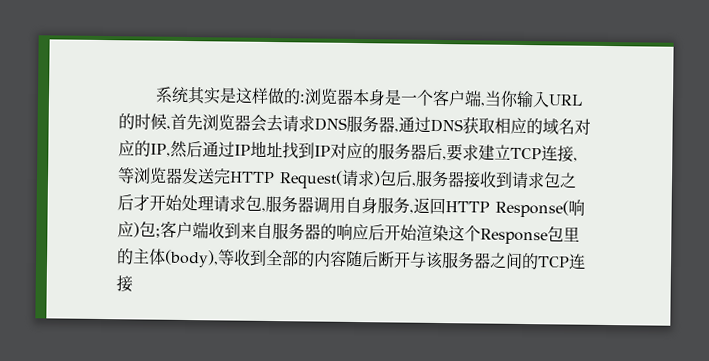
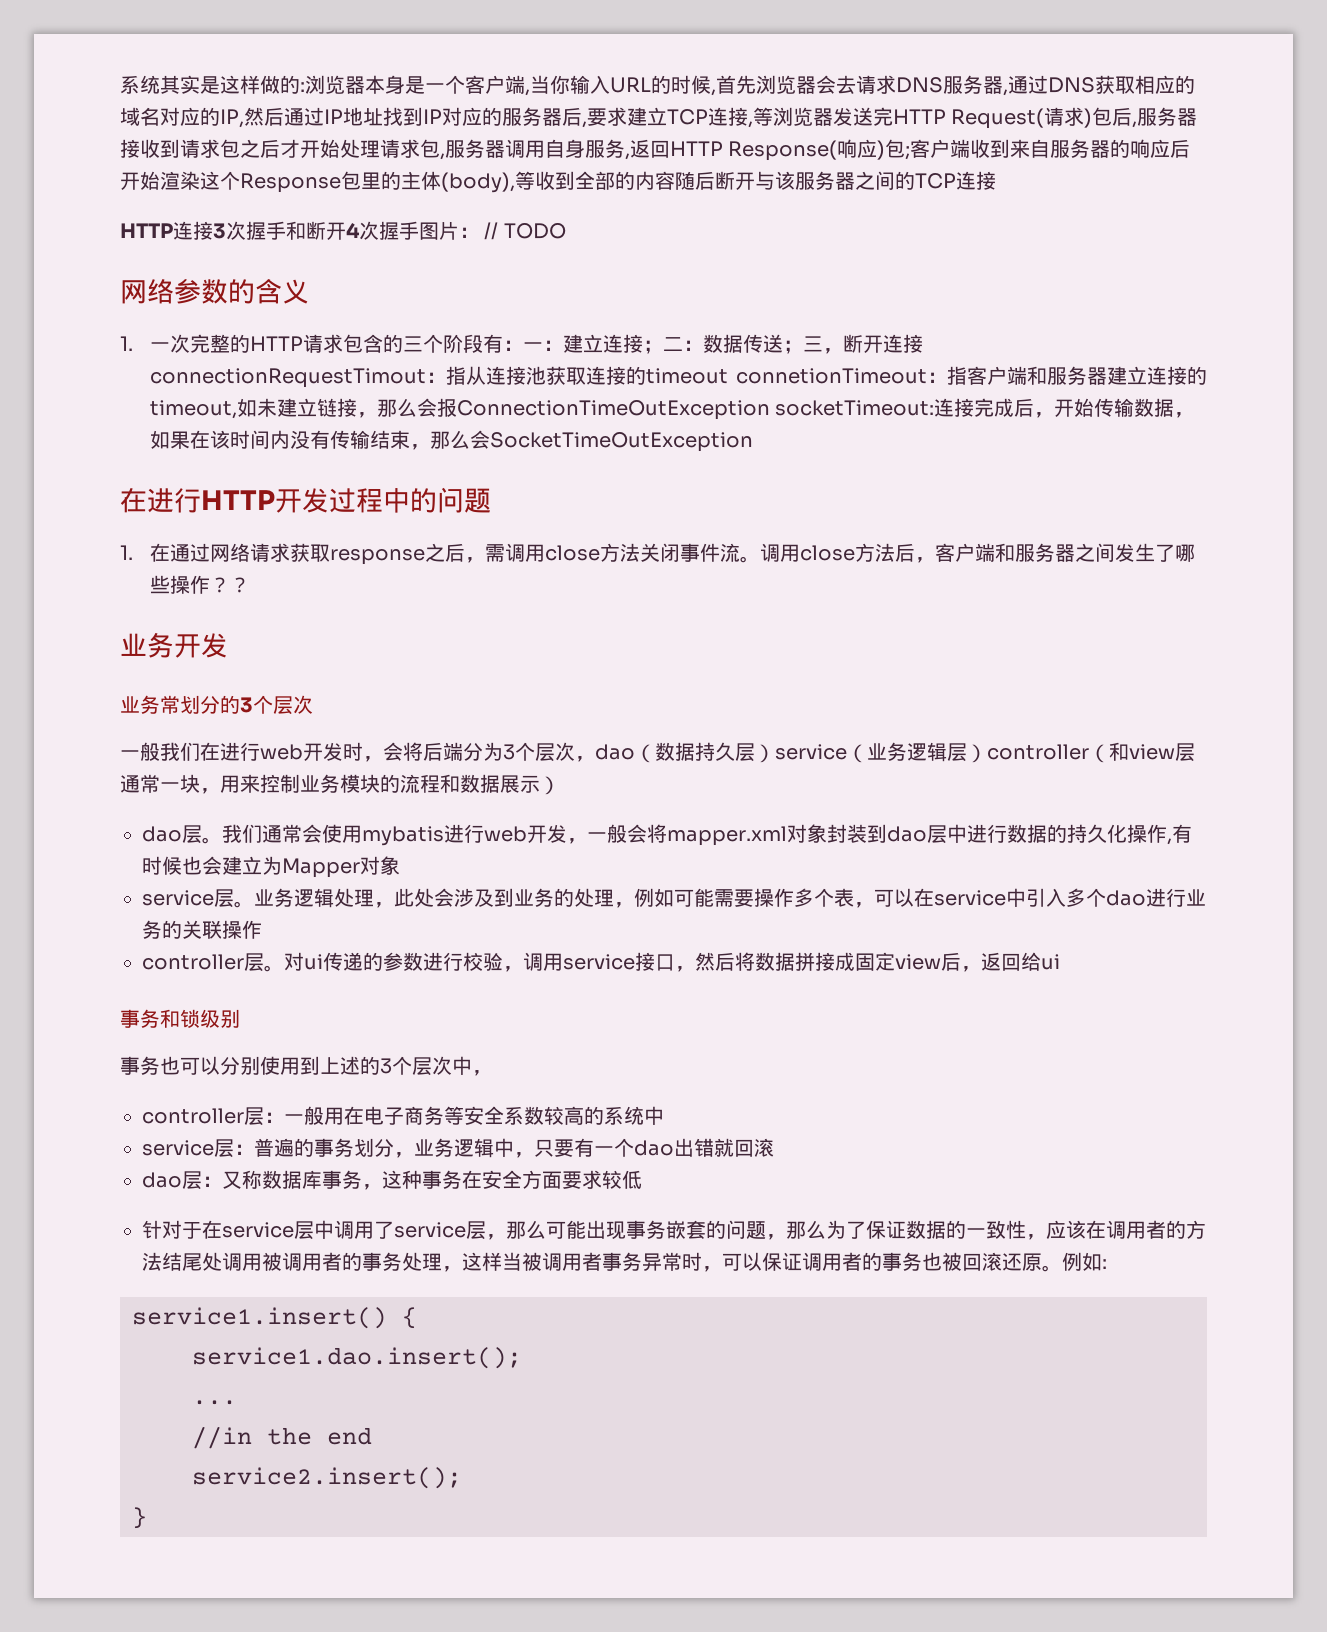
+ HTTP连接3次握手和断开4次握手图片： // TODO
+ 网络参数的含义
+ 1.一次完整的HTTP请求包含的三个阶段有：一：建立连接；二：数据传送；三，断开连接connectionRequestTimout：指从连接池获取连接的timeout connetionTimeout：指客户端和服务器建立连接的timeout,如未建立链接，那么会报ConnectionTimeOutException socketTimeout:连接完成后，开始传输数据，如果在该时间内没有传输结束，那么会SocketTimeOutException
+ 在进行HTTP开发过程中的问题
+ 1.在通过网络请求获取response之后，需调用close方法关闭事件流。调用close方法后，客户端和服务器之间发生了哪些操作？？
+ 业务开发
+ 业务常划分的3个层次
+ 一般我们在进行web开发时，会将后端分为3个层次，dao（数据持久层）service（业务逻辑层）controller（和view层通常一块，用来控制业务模块的流程和数据展示）
+ dao层。我们通常会使用mybatis进行web开发，一般会将mapper.xml对象封装到dao层中进行数据的持久化操作,有时候也会建立为Mapper对象
+ service层。业务逻辑处理，此处会涉及到业务的处理，例如可能需要操作多个表，可以在service中引入多个dao进行业务的关联操作
+ controller层。对ui传递的参数进行校验，调用service接口，然后将数据拼接成固定view后，返回给ui
+ 事务和锁级别
+ 事务也可以分别使用到上述的3个层次中，
+ controller层：一般用在电子商务等安全系数较高的系统中
+ service层：普遍的事务划分，业务逻辑中，只要有一个dao出错就回滚
+ dao层：又称数据库事务，这种事务在安全方面要求较低
+ 针对于在service层中调用了service层，那么可能出现事务嵌套的问题，那么为了保证数据的一致性，应该在调用者的方法结尾处调用被调用者的事务处理，这样当被调用者事务异常时，可以保证调用者的事务也被回滚还原。例如:
+ service1.insert() {
+ service1.dao.insert();
+ ...
+ //in the end
+ service2.insert();
+ }

